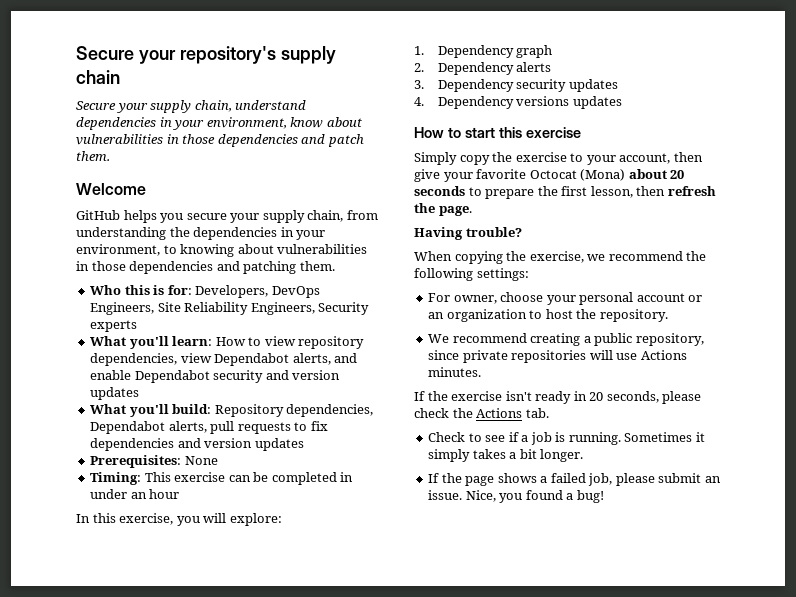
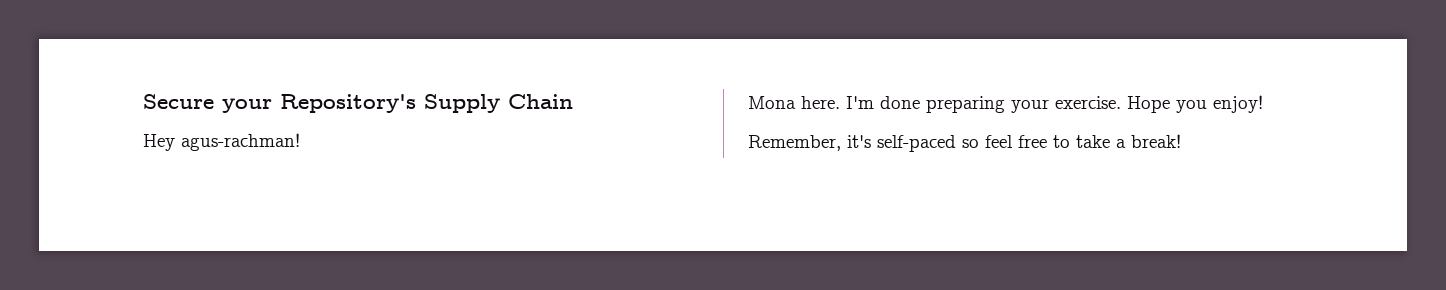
- Secure your repository's supply chain
- Secure your supply chain, understand dependencies in your environment, know about vulnerabilities in those dependencies and patch them.
- Welcome
- GitHub helps you secure your supply chain, from understanding the dependencies in your environment, to knowing about vulnerabilities in those dependencies and patching them.
- Who this is for: Developers, DevOps Engineers, Site Reliability Engineers, Security experts
- What you'll learn: How to view repository dependencies, view Dependabot alerts, and enable Dependabot security and version updates
- What you'll build: Repository dependencies, Dependabot alerts, pull requests to fix dependencies and version updates
- Prerequisites: None
- Timing: This exercise can be completed in under an hour
- In this exercise, you will explore:
- 1. Dependency graph
- 2. Dependency alerts
- 3. Dependency security updates
- 4. Dependency versions updates
- How to start this exercise
- Simply copy the exercise to your account, then give your favorite Octocat (Mona) about 20 seconds to prepare the first lesson, then refresh the page.
- Having trouble?
- When copying the exercise, we recommend the following settings:
- For owner, choose your personal account or an organization to host the repository.
- We recommend creating a public repository, since private repositories will use Actions minutes.
- If the exercise isn't ready in 20 seconds, please check the Actions tab.
- Check to see if a job is running. Sometimes it simply takes a bit longer.
- If the page shows a failed job, please submit an issue. Nice, you found a bug!
+ Secure your Repository's Supply Chain
+ Hey agus-rachman!
+ Mona here. I'm done preparing your exercise. Hope you enjoy!
+ Remember, it's self-paced so feel free to take a break!

